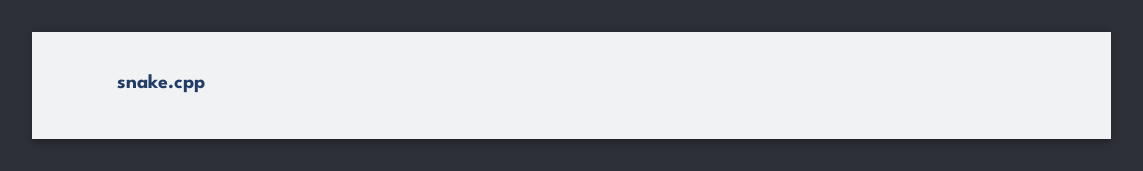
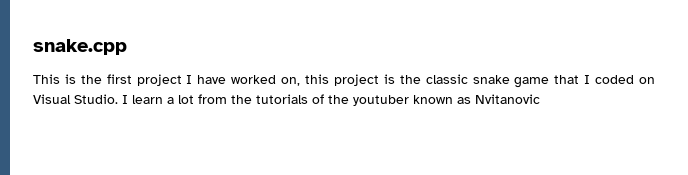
+ This is the first project I have worked on, this project is the classic snake game that I coded on Visual Studio. I learn a lot from the tutorials of the youtuber known as Nvitanovic

